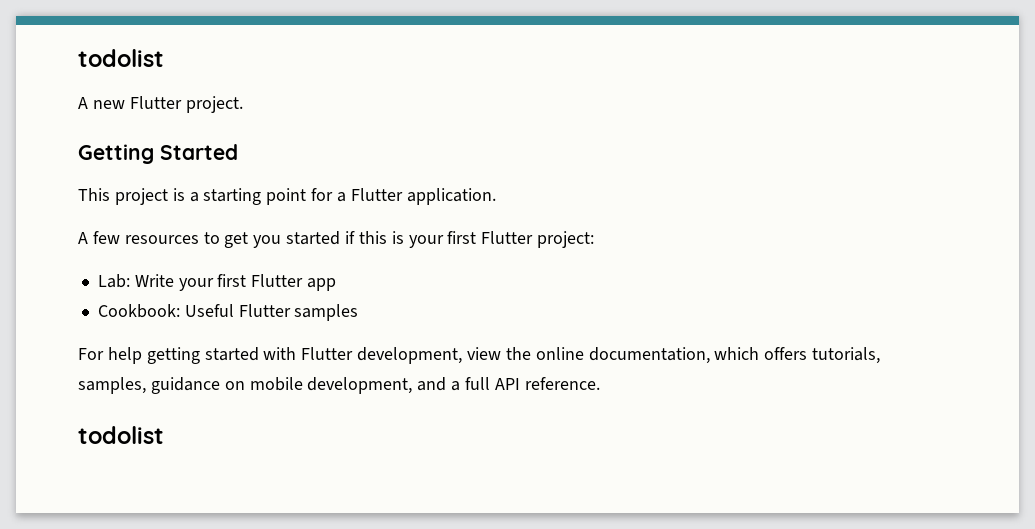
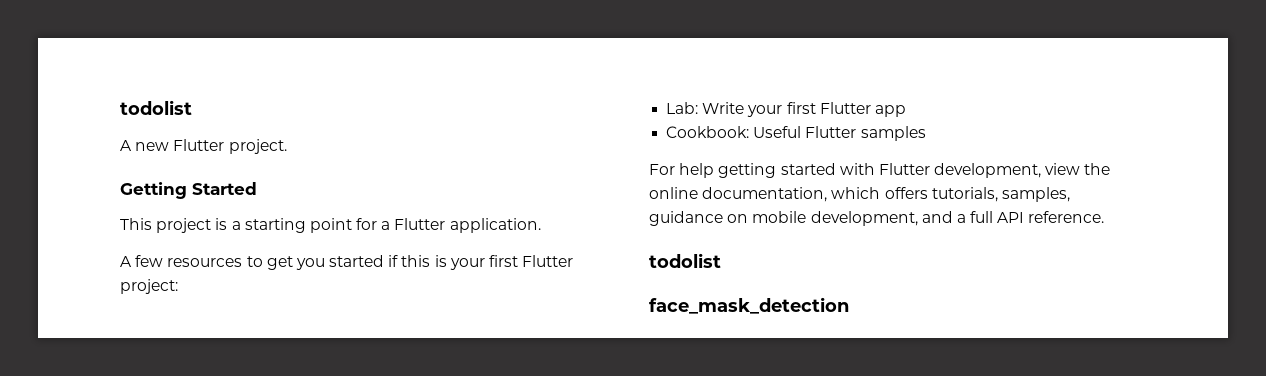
+ face_mask_detection

